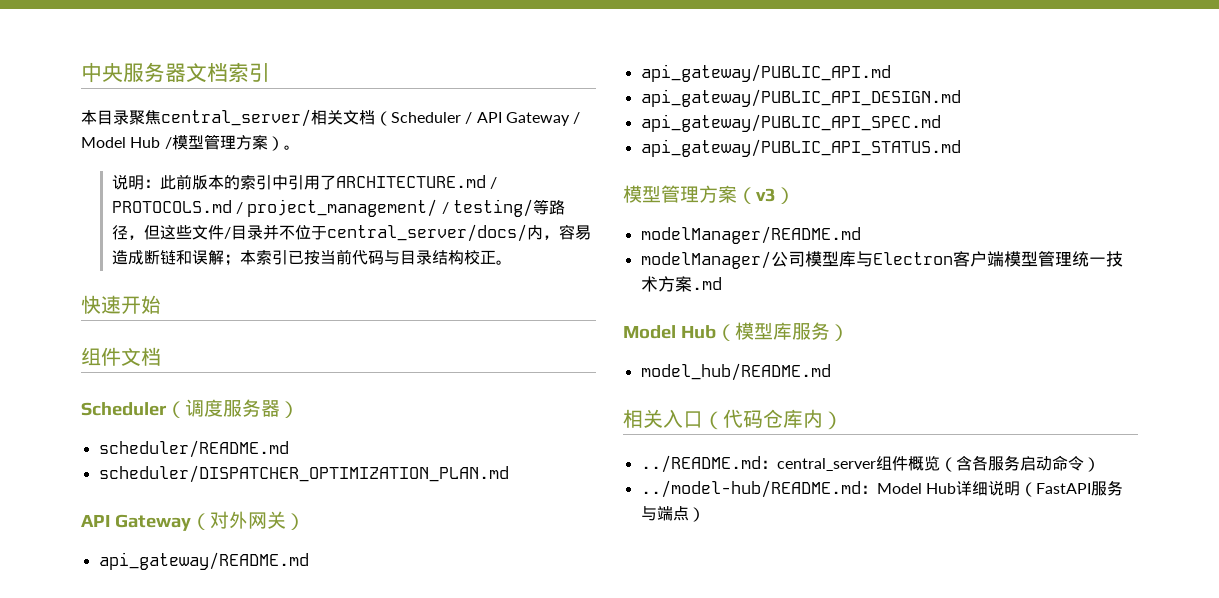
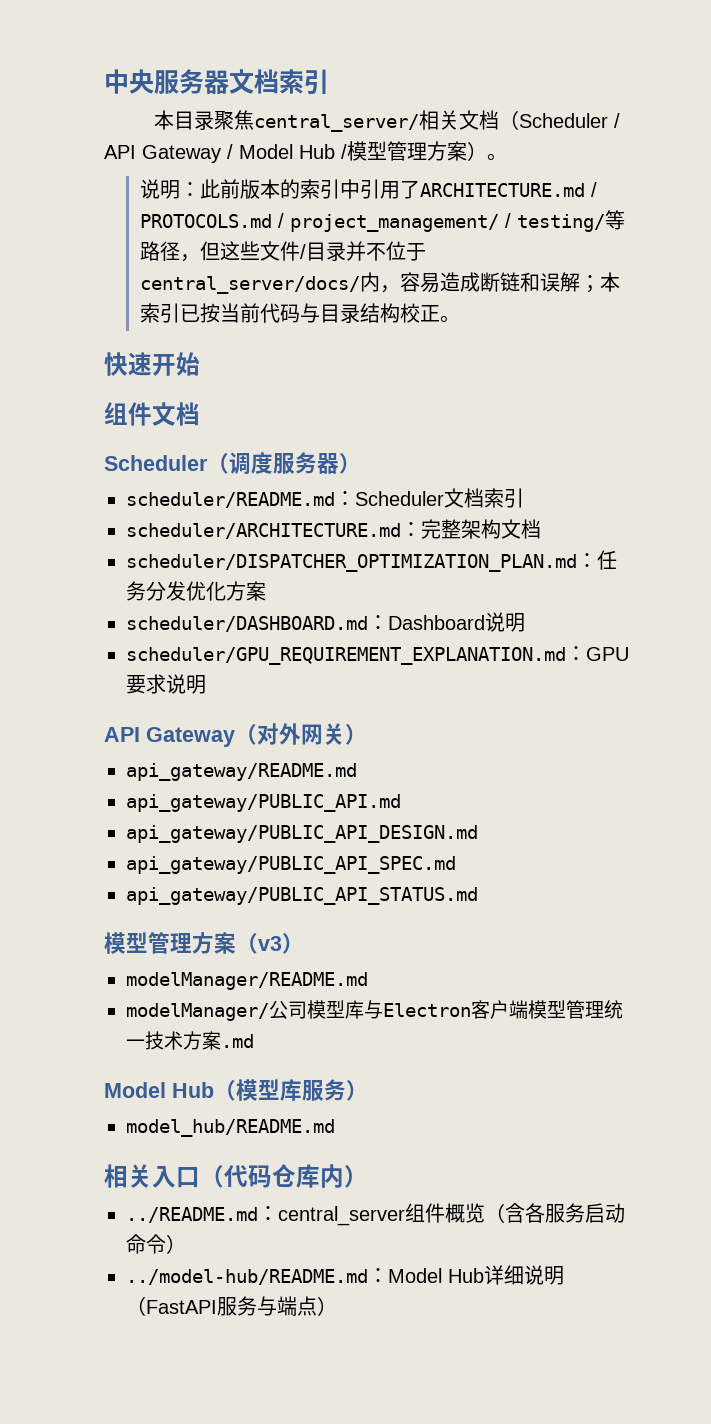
- scheduler/README.md
- scheduler/DISPATCHER_OPTIMIZATION_PLAN.md
+ scheduler/README.md：Scheduler文档索引
+ scheduler/ARCHITECTURE.md：完整架构文档
+ scheduler/DISPATCHER_OPTIMIZATION_PLAN.md：任务分发优化方案
+ scheduler/DASHBOARD.md：Dashboard说明
+ scheduler/GPU_REQUIREMENT_EXPLANATION.md：GPU要求说明

